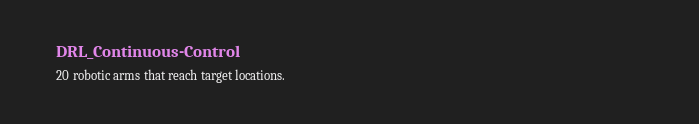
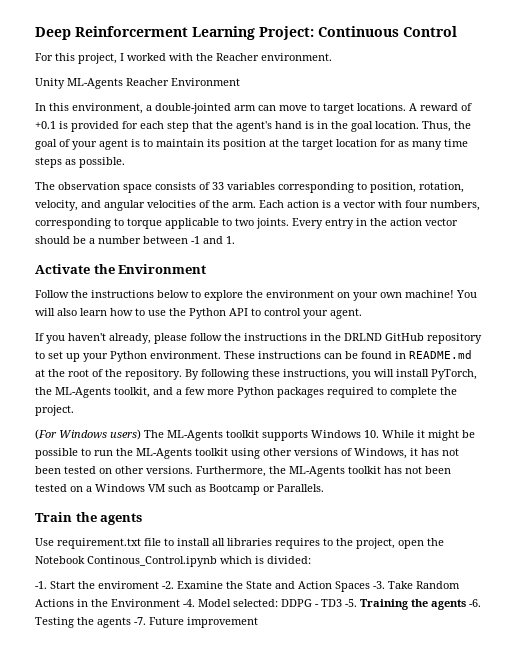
- DRL_Continuous-Control
- 20 robotic arms that reach target locations.
+ Deep Reinforcerment Learning Project: Continuous Control
+ For this project, I worked with the Reacher environment.
+ Unity ML-Agents Reacher Environment
+ In this environment, a double-jointed arm can move to target locations. A reward of +0.1 is provided for each step that the agent's hand is in the goal location. Thus, the goal of your agent is to maintain its position at the target location for as many time steps as possible.
+ The observation space consists of 33 variables corresponding to position, rotation, velocity, and angular velocities of the arm. Each action is a vector with four numbers, corresponding to torque applicable to two joints. Every entry in the action vector should be a number between -1 and 1.
+ Activate the Environment
+ Follow the instructions below to explore the environment on your own machine! You will also learn how to use the Python API to control your agent.
+ If you haven't already, please follow the instructions in the DRLND GitHub repository to set up your Python environment. These instructions can be found in README.md at the root of the repository. By following these instructions, you will install PyTorch, the ML-Agents toolkit, and a few more Python packages required to complete the project.
+ (For Windows users) The ML-Agents toolkit supports Windows 10. While it might be possible to run the ML-Agents toolkit using other versions of Windows, it has not been tested on other versions. Furthermore, the ML-Agents toolkit has not been tested on a Windows VM such as Bootcamp or Parallels.
+ Train the agents
+ Use requirement.txt file to install all libraries requires to the project, open the Notebook Continous_Control.ipynb which is divided:
+ -1. Start the enviroment -2. Examine the State and Action Spaces -3. Take Random Actions in the Environment -4. Model selected: DDPG - TD3 -5. Training the agents -6. Testing the agents -7. Future improvement

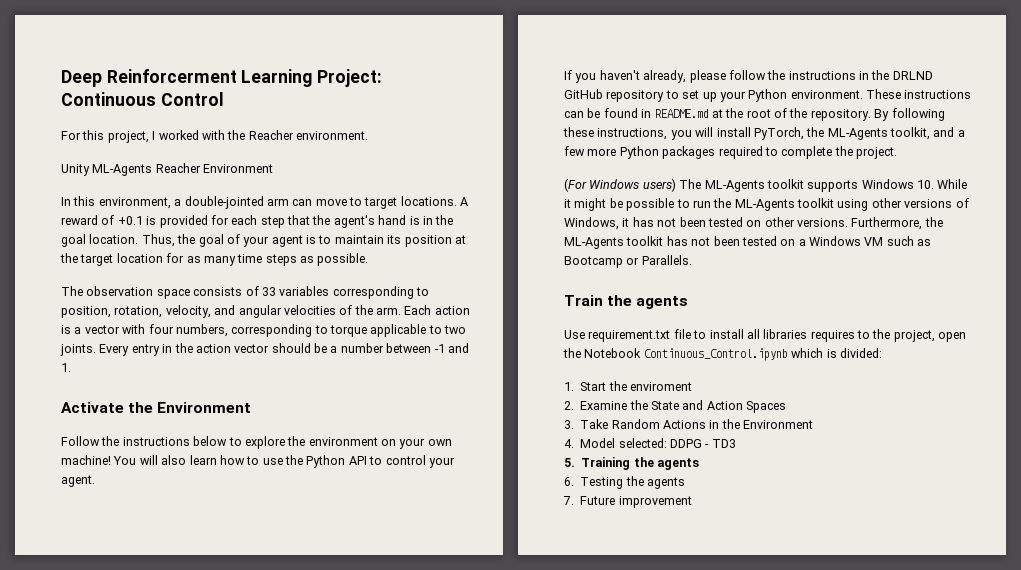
- Use requirement.txt file to install all libraries requires to the project, open the Notebook Continous_Control.ipynb which is divided:
+ Use requirement.txt file to install all libraries requires to the project, open the Notebook Continuous_Control.ipynb which is divided:
- -1. Start the enviroment -2. Examine the State and Action Spaces -3. Take Random Actions in the Environment -4. Model selected: DDPG - TD3 -5. Training the agents -6. Testing the agents -7. Future improvement
+ 1. Start the enviroment
+ 2. Examine the State and Action Spaces
+ 3. Take Random Actions in the Environment
+ 4. Model selected: DDPG - TD3
+ 5. Training the agents
+ 6. Testing the agents
+ 7. Future improvement

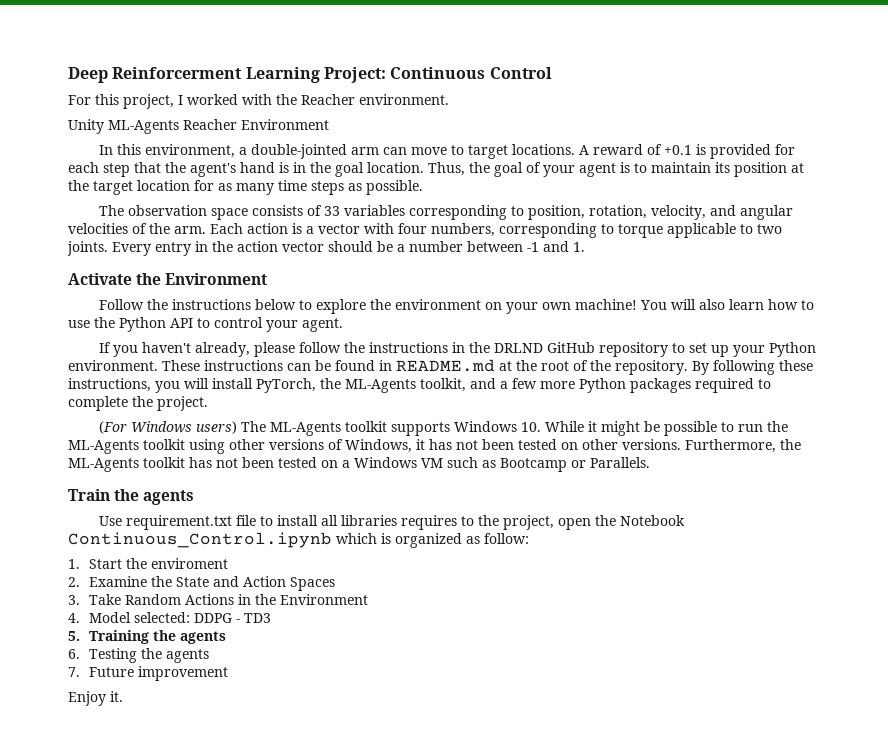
- Use requirement.txt file to install all libraries requires to the project, open the Notebook Continuous_Control.ipynb which is divided:
+ Use requirement.txt file to install all libraries requires to the project, open the Notebook Continuous_Control.ipynb which is organized as follow:
+ Enjoy it.

